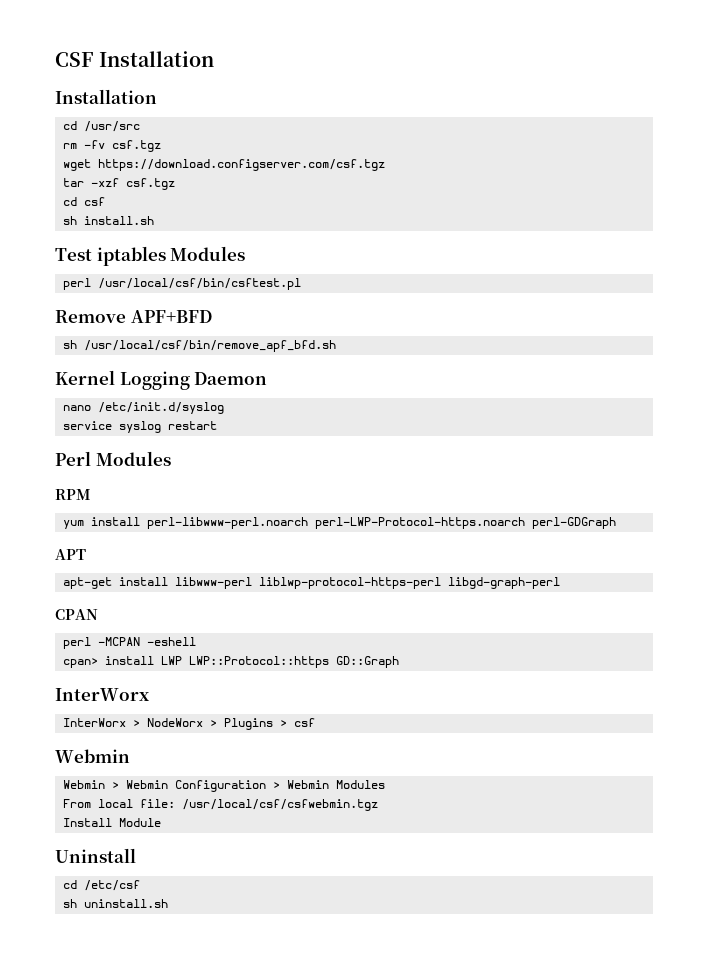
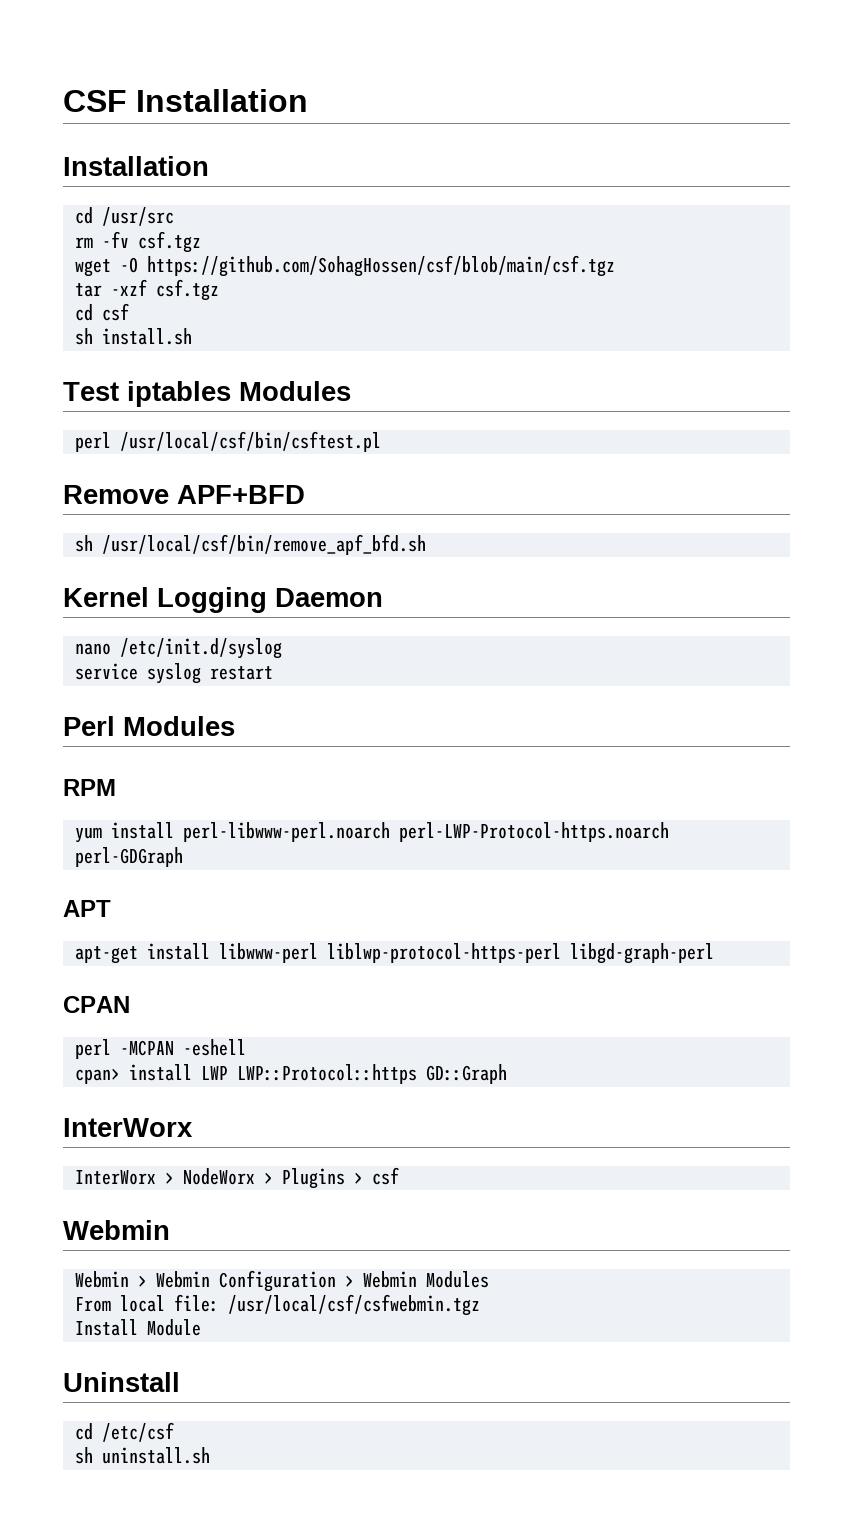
- wget https://download.configserver.com/csf.tgz
+ wget -O https://github.com/SohagHossen/csf/blob/main/csf.tgz

